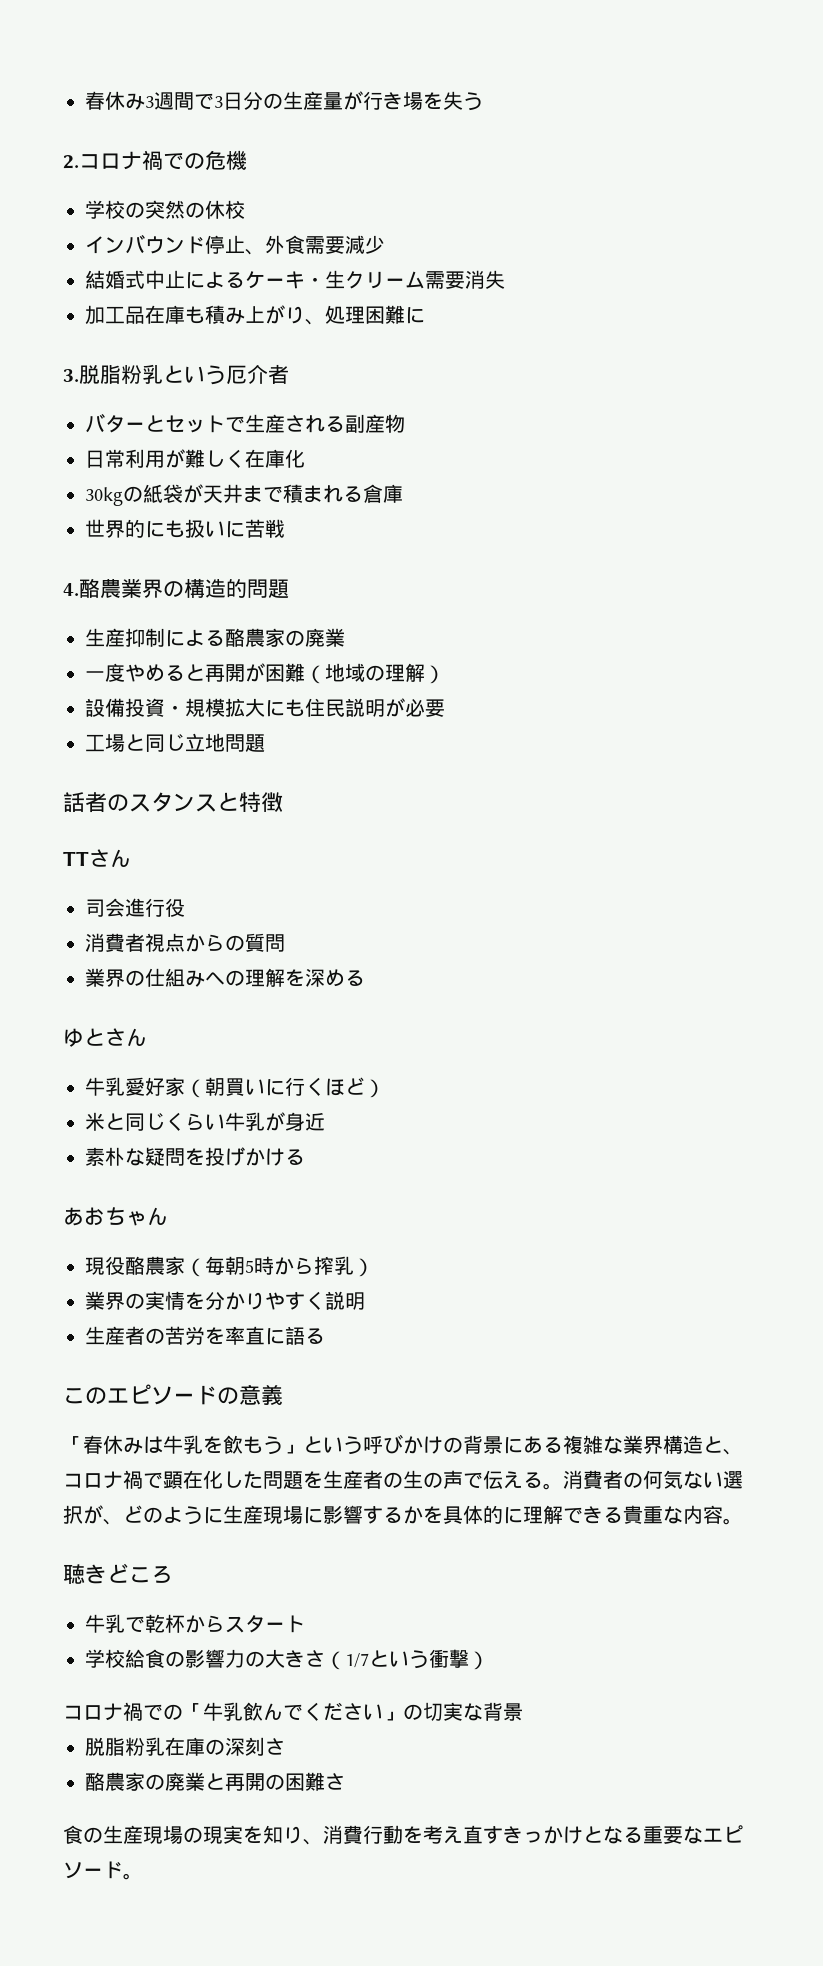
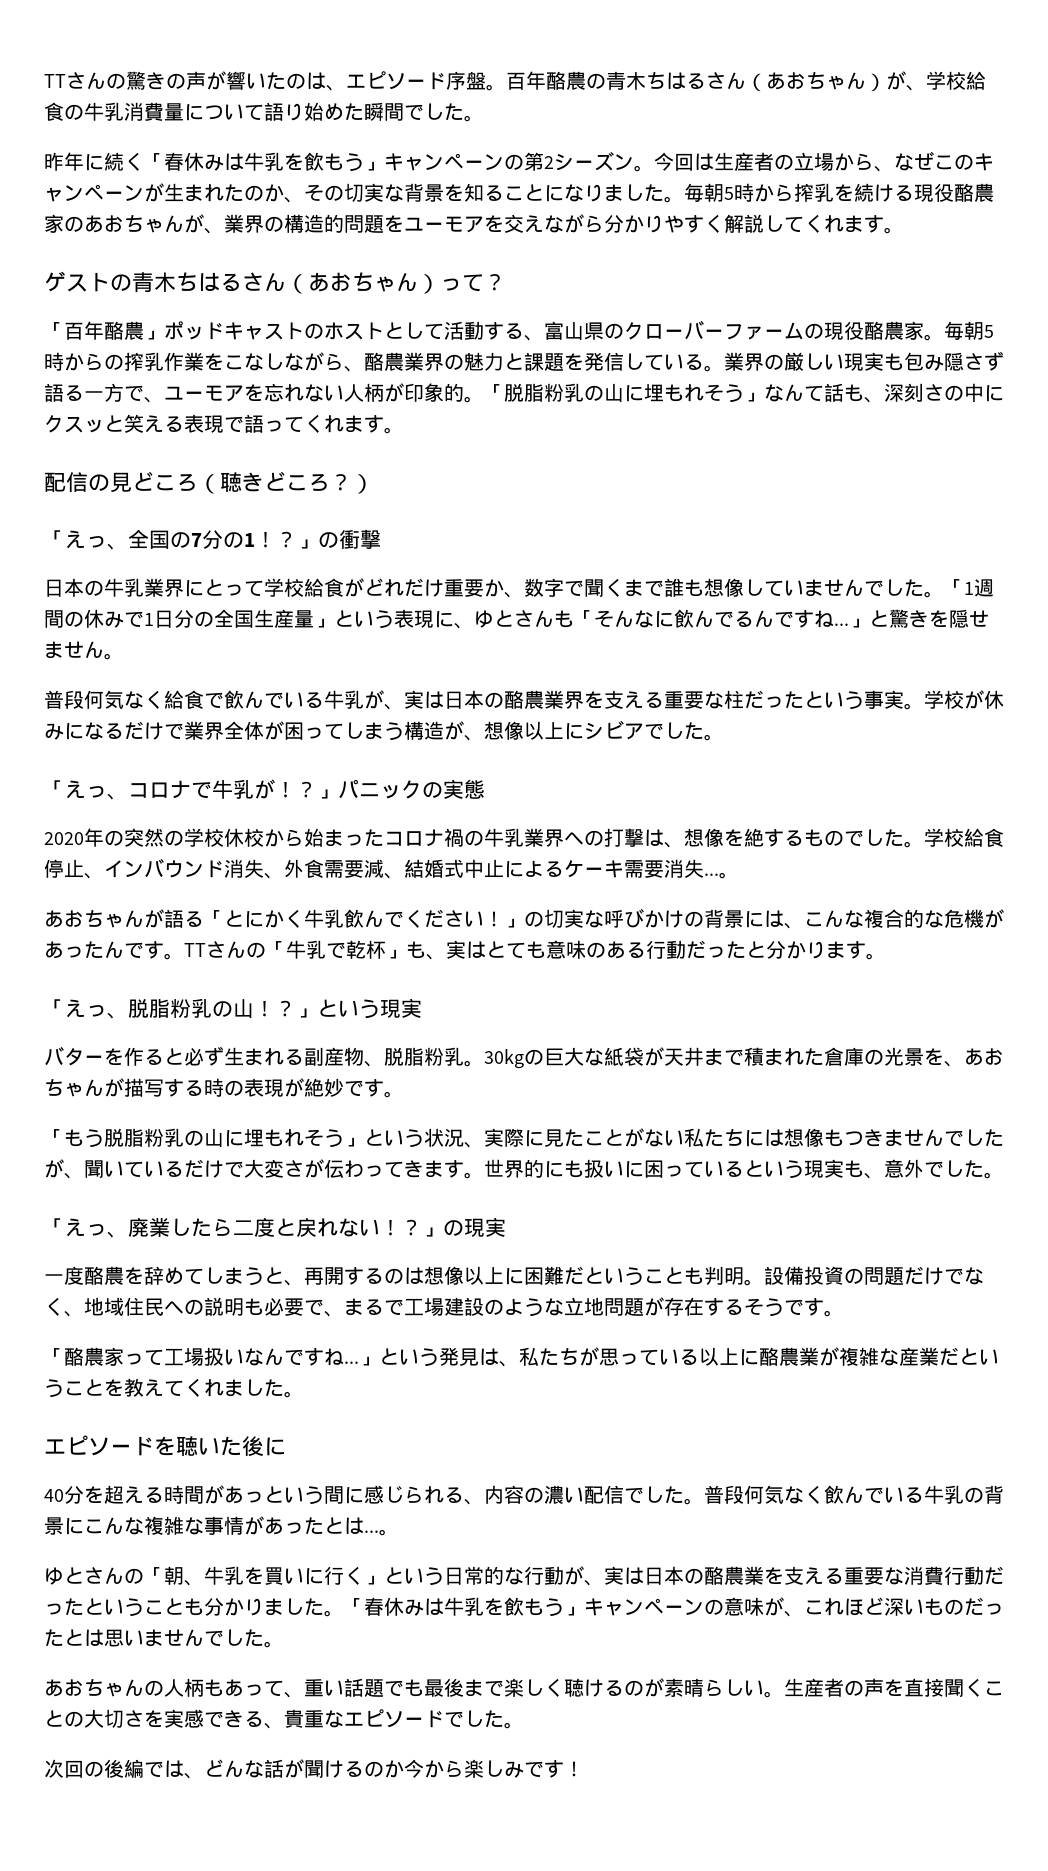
- 春休み3週間で3日分の生産量が行き場を失う
- 2.コロナ禍での危機
- 学校の突然の休校
- インバウンド停止、外食需要減少
- 結婚式中止によるケーキ・生クリーム需要消失
- 加工品在庫も積み上がり、処理困難に
- 3.脱脂粉乳という厄介者
- バターとセットで生産される副産物
- 日常利用が難しく在庫化
- 30kgの紙袋が天井まで積まれる倉庫
- 世界的にも扱いに苦戦
- 4.酪農業界の構造的問題
- 生産抑制による酪農家の廃業
- 一度やめると再開が困難（地域の理解）
- 設備投資・規模拡大にも住民説明が必要
- 工場と同じ立地問題
- 話者のスタンスと特徴
- TTさん
- 司会進行役
- 消費者視点からの質問
- 業界の仕組みへの理解を深める
- ゆとさん
- 牛乳愛好家（朝買いに行くほど）
- 米と同じくらい牛乳が身近
- 素朴な疑問を投げかける
- あおちゃん
- 現役酪農家（毎朝5時から搾乳）
- 業界の実情を分かりやすく説明
- 生産者の苦労を率直に語る
- このエピソードの意義
- 「春休みは牛乳を飲もう」という呼びかけの背景にある複雑な業界構造と、コロナ禍で顕在化した問題を生産者の生の声で伝える。消費者の何気ない選択が、どのように生産現場に影響するかを具体的に理解できる貴重な内容。
- 聴きどころ
- 牛乳で乾杯からスタート
- 学校給食の影響力の大きさ（1/7という衝撃）
- コロナ禍での「牛乳飲んでください」の切実な背景
- 脱脂粉乳在庫の深刻さ
- 酪農家の廃業と再開の困難さ
- 食の生産現場の現実を知り、消費行動を考え直すきっかけとなる重要なエピソード。
+ TTさんの驚きの声が響いたのは、エピソード序盤。百年酪農の青木ちはるさん（あおちゃん）が、学校給食の牛乳消費量について語り始めた瞬間でした。
+ 昨年に続く「春休みは牛乳を飲もう」キャンペーンの第2シーズン。今回は生産者の立場から、なぜこのキャンペーンが生まれたのか、その切実な背景を知ることになりました。毎朝5時から搾乳を続ける現役酪農家のあおちゃんが、業界の構造的問題をユーモアを交えながら分かりやすく解説してくれます。
+ ゲストの青木ちはるさん（あおちゃん）って？
+ 「百年酪農」ポッドキャストのホストとして活動する、富山県のクローバーファームの現役酪農家。毎朝5時からの搾乳作業をこなしながら、酪農業界の魅力と課題を発信している。業界の厳しい現実も包み隠さず語る一方で、ユーモアを忘れない人柄が印象的。「脱脂粉乳の山に埋もれそう」なんて話も、深刻さの中にクスッと笑える表現で語ってくれます。
+ 配信の見どころ（聴きどころ？）
+ 「えっ、全国の7分の1！？」の衝撃
+ 日本の牛乳業界にとって学校給食がどれだけ重要か、数字で聞くまで誰も想像していませんでした。「1週間の休みで1日分の全国生産量」という表現に、ゆとさんも「そんなに飲んでるんですね...」と驚きを隠せません。
+ 普段何気なく給食で飲んでいる牛乳が、実は日本の酪農業界を支える重要な柱だったという事実。学校が休みになるだけで業界全体が困ってしまう構造が、想像以上にシビアでした。
+ 「えっ、コロナで牛乳が！？」パニックの実態
+ 2020年の突然の学校休校から始まったコロナ禍の牛乳業界への打撃は、想像を絶するものでした。学校給食停止、インバウンド消失、外食需要減、結婚式中止によるケーキ需要消失...。
+ あおちゃんが語る「とにかく牛乳飲んでください！」の切実な呼びかけの背景には、こんな複合的な危機があったんです。TTさんの「牛乳で乾杯」も、実はとても意味のある行動だったと分かります。
+ 「えっ、脱脂粉乳の山！？」という現実
+ バターを作ると必ず生まれる副産物、脱脂粉乳。30kgの巨大な紙袋が天井まで積まれた倉庫の光景を、あおちゃんが描写する時の表現が絶妙です。
+ 「もう脱脂粉乳の山に埋もれそう」という状況、実際に見たことがない私たちには想像もつきませんでしたが、聞いているだけで大変さが伝わってきます。世界的にも扱いに困っているという現実も、意外でした。
+ 「えっ、廃業したら二度と戻れない！？」の現実
+ 一度酪農を辞めてしまうと、再開するのは想像以上に困難だということも判明。設備投資の問題だけでなく、地域住民への説明も必要で、まるで工場建設のような立地問題が存在するそうです。
+ 「酪農家って工場扱いなんですね...」という発見は、私たちが思っている以上に酪農業が複雑な産業だということを教えてくれました。
+ エピソードを聴いた後に
+ 40分を超える時間があっという間に感じられる、内容の濃い配信でした。普段何気なく飲んでいる牛乳の背景にこんな複雑な事情があったとは...。
+ ゆとさんの「朝、牛乳を買いに行く」という日常的な行動が、実は日本の酪農業を支える重要な消費行動だったということも分かりました。「春休みは牛乳を飲もう」キャンペーンの意味が、これほど深いものだったとは思いませんでした。
+ あおちゃんの人柄もあって、重い話題でも最後まで楽しく聴けるのが素晴らしい。生産者の声を直接聞くことの大切さを実感できる、貴重なエピソードでした。
+ 次回の後編では、どんな話が聞けるのか今から楽しみです！

